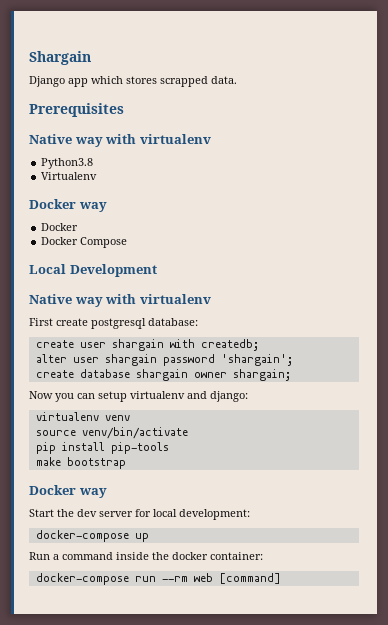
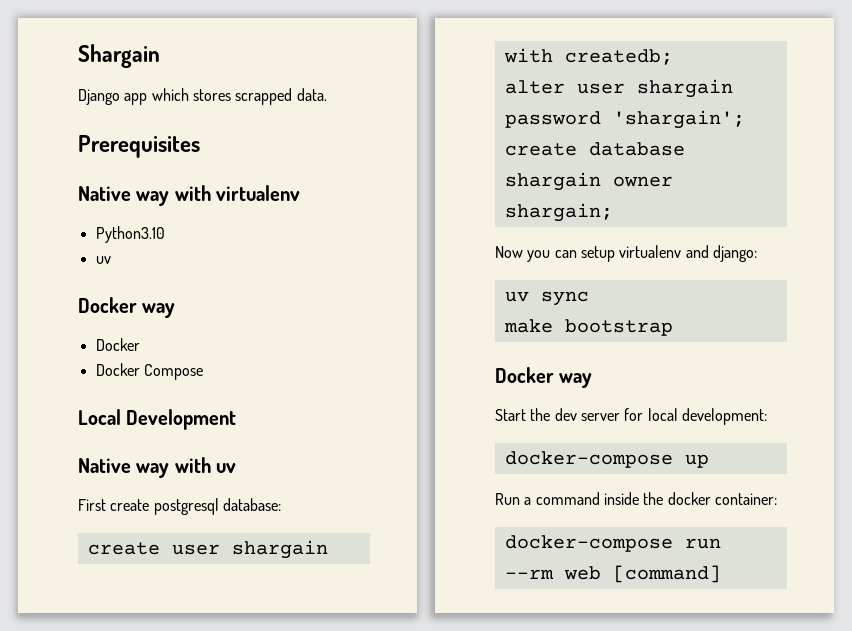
- Python3.8
- Virtualenv
+ Python3.10
+ uv
  Local Development
- Native way with virtualenv
+ Native way with uv
- virtualenv venv
- source venv/bin/activate
- pip install pip-tools
+ uv sync

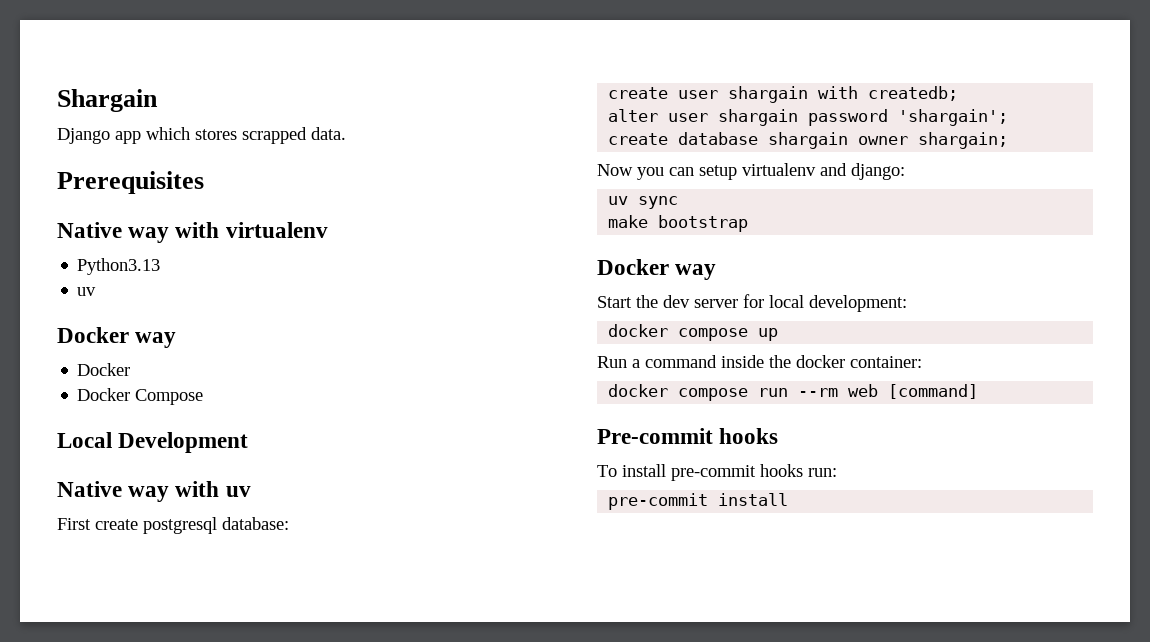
- Python3.10
+ Python3.13
- docker-compose up
+ docker compose up
- docker-compose run --rm web [command]
+ docker compose run --rm web [command]
+ Pre-commit hooks
+ To install pre-commit hooks run:
+ pre-commit install

